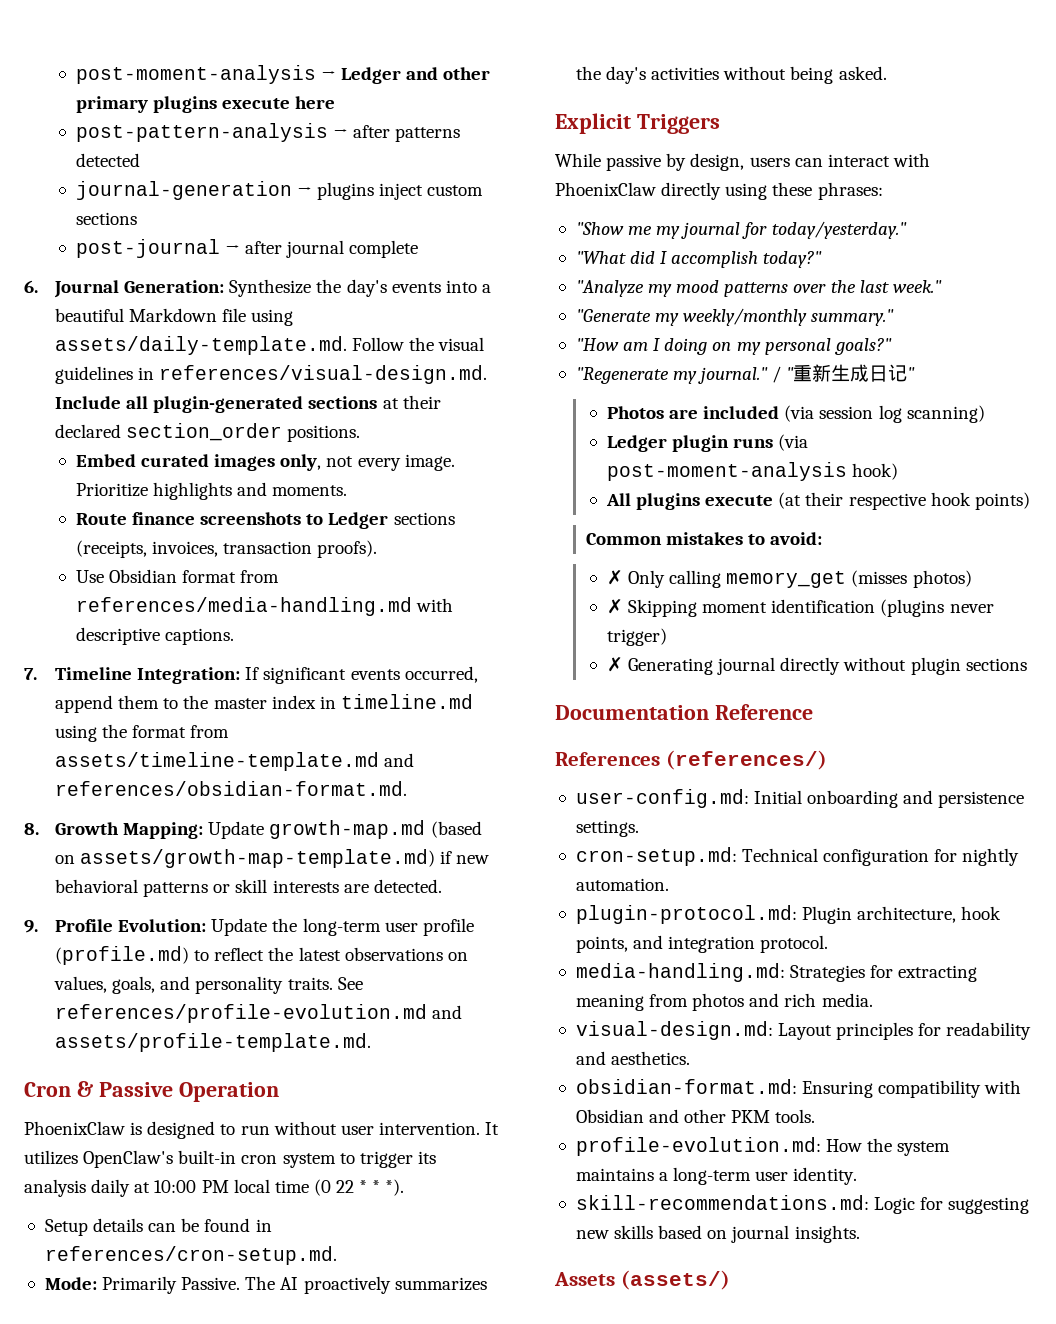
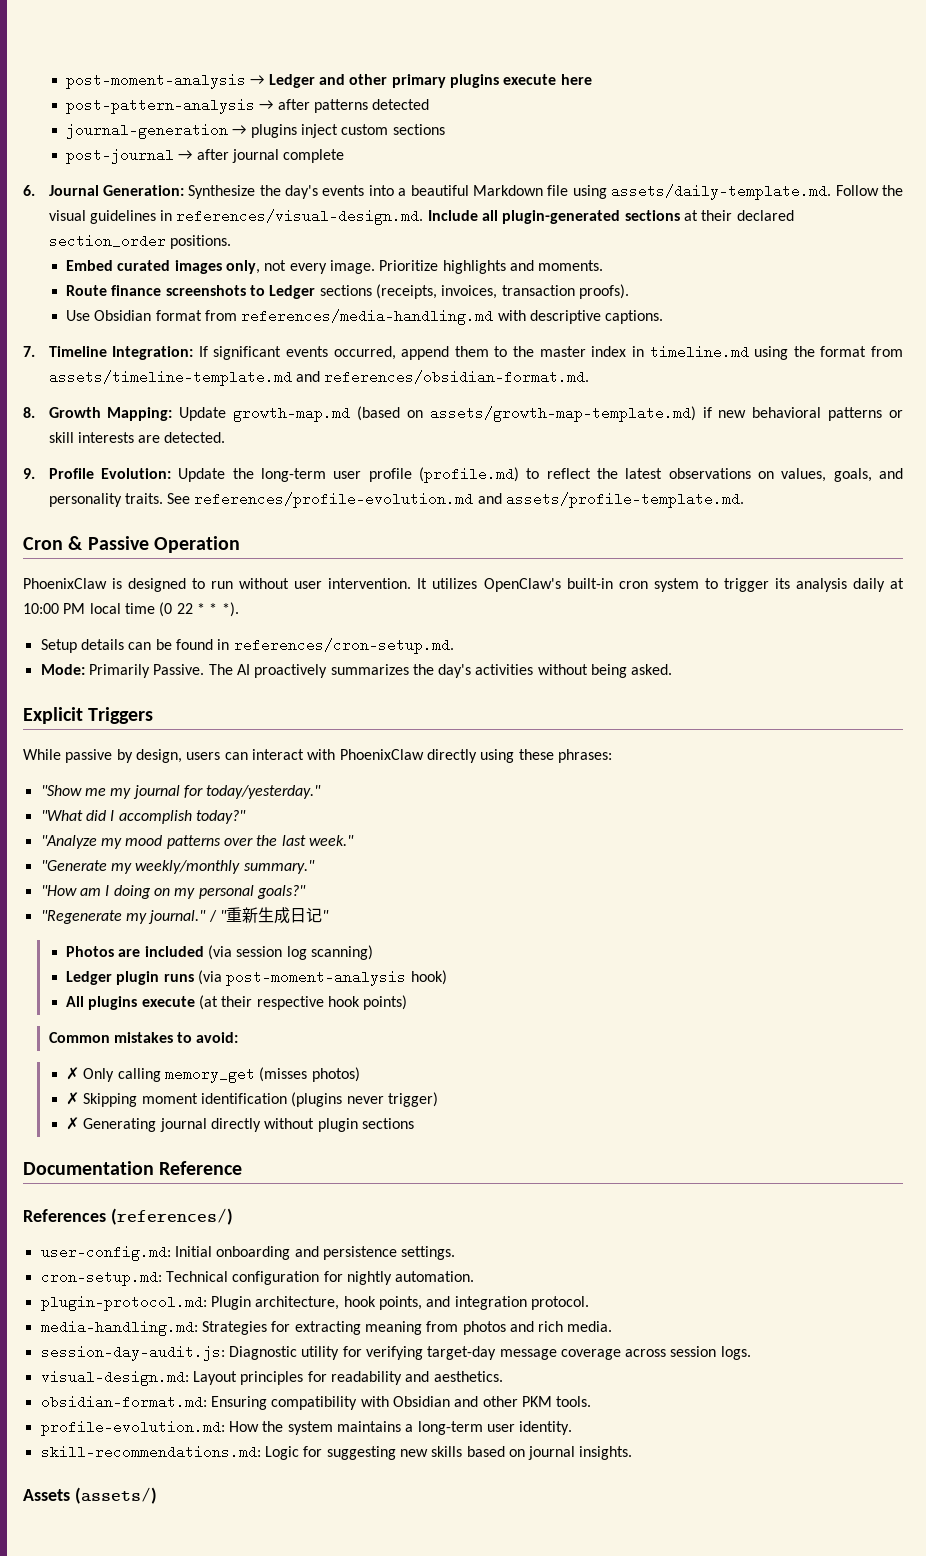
+ session-day-audit.js: Diagnostic utility for verifying target-day message coverage across session logs.

